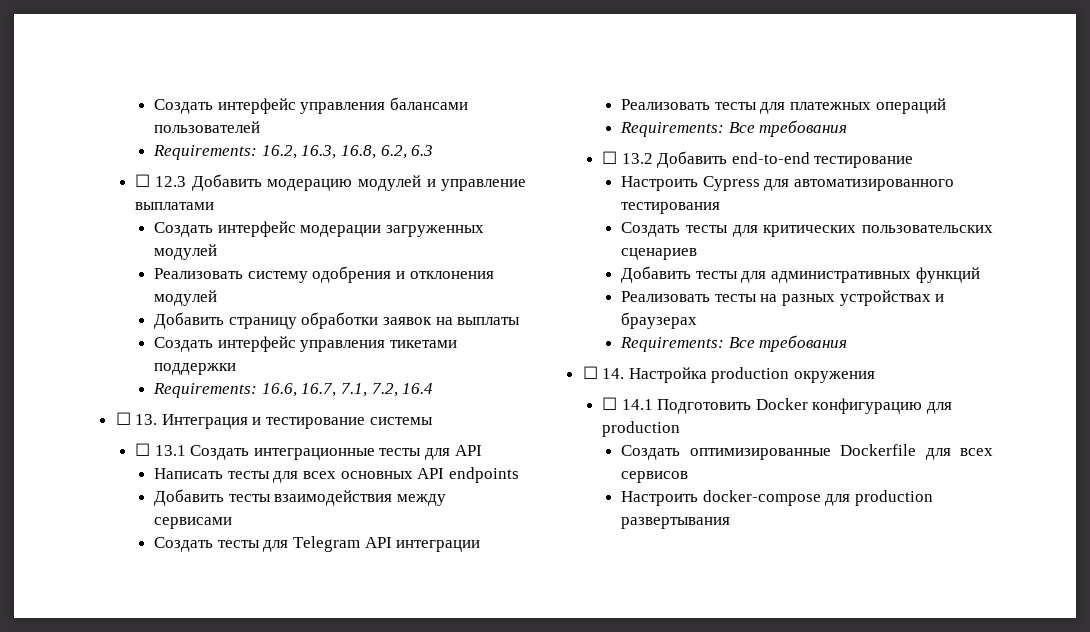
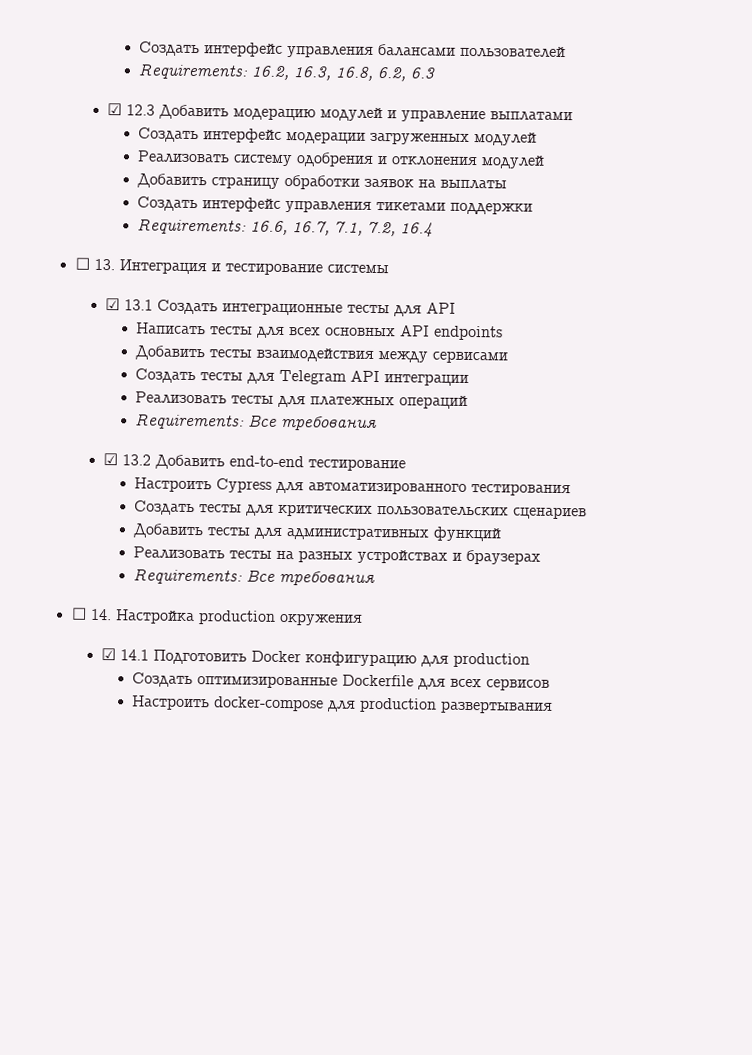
- ☐ 12.3 Добавить модерацию модулей и управление выплатами
+ ☑ 12.3 Добавить модерацию модулей и управление выплатами
- ☐ 13.1 Создать интеграционные тесты для API
+ ☑ 13.1 Создать интеграционные тесты для API
- ☐ 13.2 Добавить end-to-end тестирование
+ ☑ 13.2 Добавить end-to-end тестирование
- ☐ 14.1 Подготовить Docker конфигурацию для production
+ ☑ 14.1 Подготовить Docker конфигурацию для production

